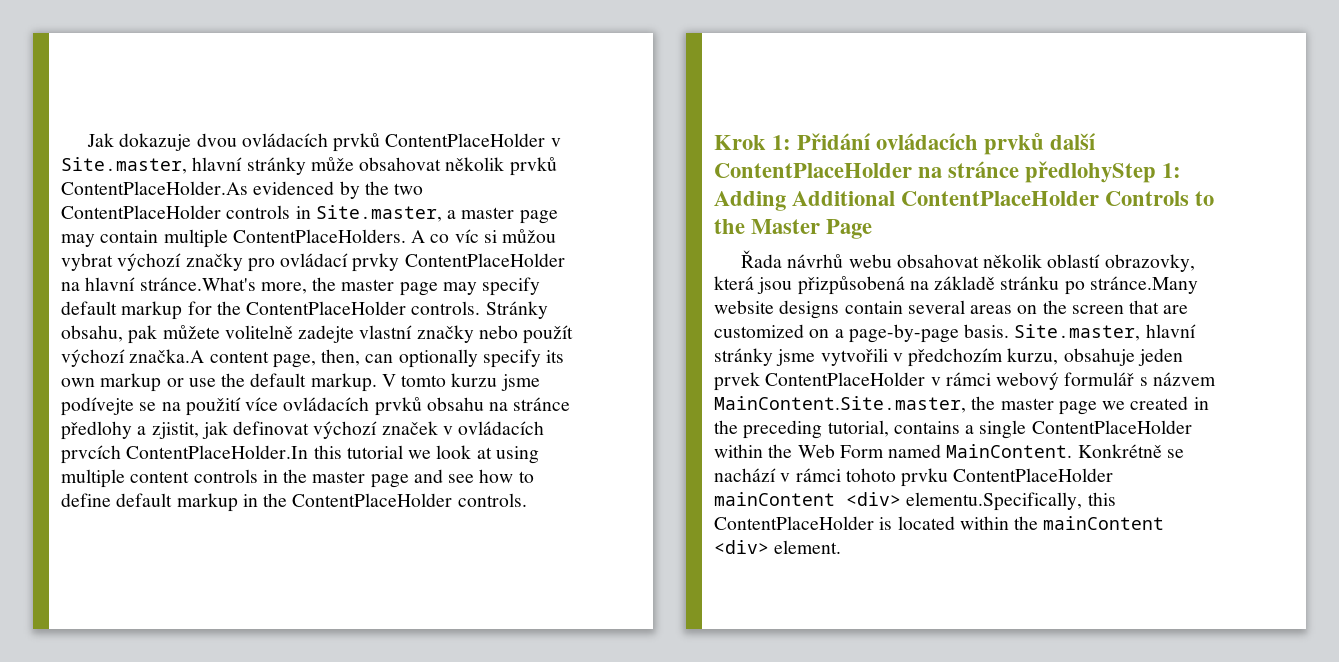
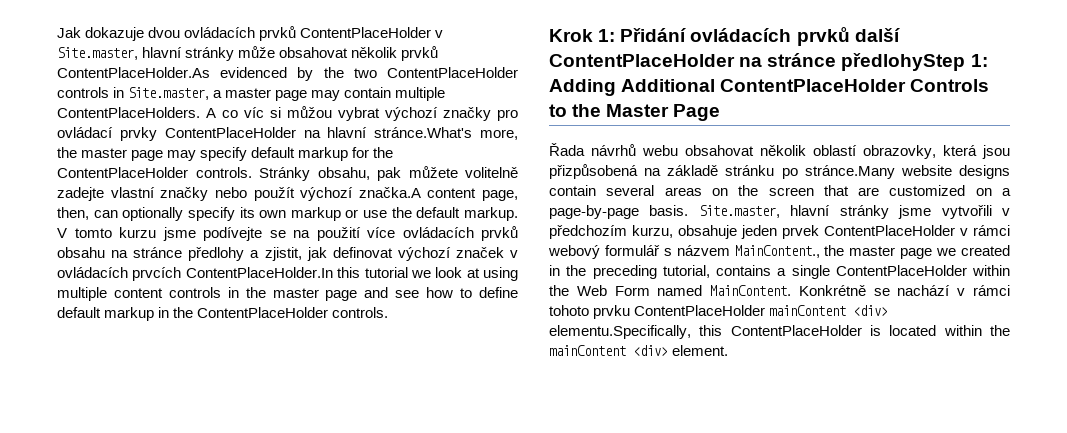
- Site.master, hlavní stránky jsme vytvořili v předchozím kurzu, obsahuje jeden prvek ContentPlaceHolder v rámci webový formulář s názvem MainContent.Site.master, the master page we created in the preceding tutorial, contains a single ContentPlaceHolder within the Web Form named MainContent.
+ Site.master, hlavní stránky jsme vytvořili v předchozím kurzu, obsahuje jeden prvek ContentPlaceHolder v rámci webový formulář s názvem MainContent., the master page we created in the preceding tutorial, contains a single ContentPlaceHolder within the Web Form named MainContent.

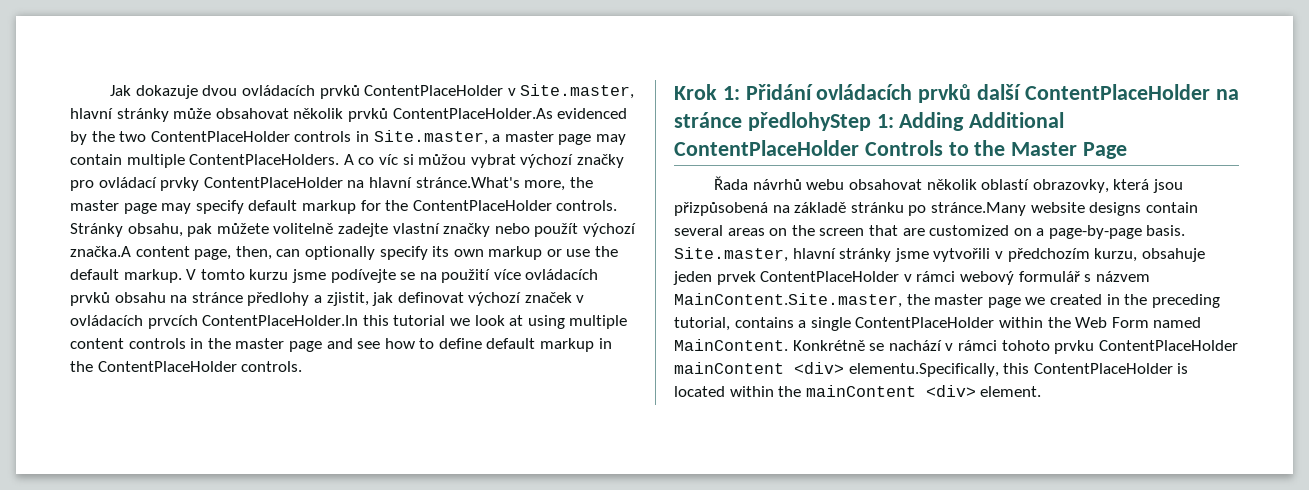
- Site.master, hlavní stránky jsme vytvořili v předchozím kurzu, obsahuje jeden prvek ContentPlaceHolder v rámci webový formulář s názvem MainContent., the master page we created in the preceding tutorial, contains a single ContentPlaceHolder within the Web Form named MainContent.
+ Site.master, hlavní stránky jsme vytvořili v předchozím kurzu, obsahuje jeden prvek ContentPlaceHolder v rámci webový formulář s názvem MainContent.Site.master, the master page we created in the preceding tutorial, contains a single ContentPlaceHolder within the Web Form named MainContent.

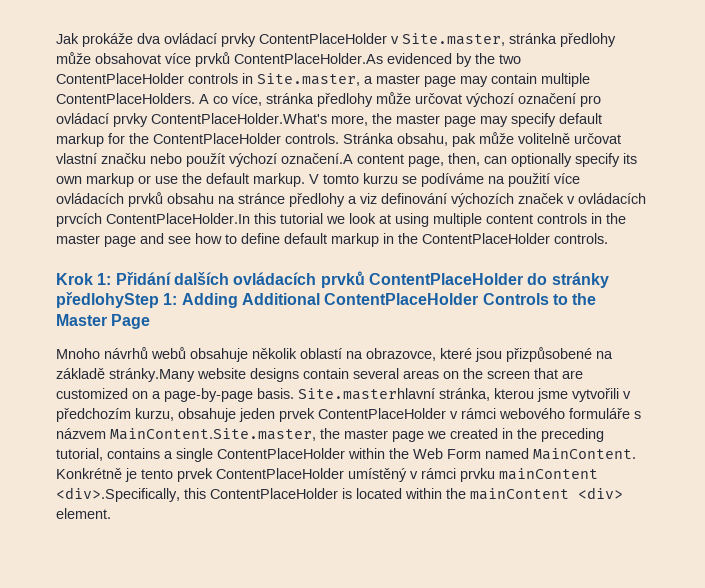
- Jak dokazuje dvou ovládacích prvků ContentPlaceHolder v Site.master, hlavní stránky může obsahovat několik prvků ContentPlaceHolder.As evidenced by the two ContentPlaceHolder controls in Site.master, a master page may contain multiple ContentPlaceHolders.
+ Jak prokáže dva ovládací prvky ContentPlaceHolder v Site.master, stránka předlohy může obsahovat více prvků ContentPlaceHolder.As evidenced by the two ContentPlaceHolder controls in Site.master, a master page may contain multiple ContentPlaceHolders.
- A co víc si můžou vybrat výchozí značky pro ovládací prvky ContentPlaceHolder na hlavní stránce.What's more, the master page may specify default markup for the ContentPlaceHolder controls.
+ A co více, stránka předlohy může určovat výchozí označení pro ovládací prvky ContentPlaceHolder.What's more, the master page may specify default markup for the ContentPlaceHolder controls.
- Stránky obsahu, pak můžete volitelně zadejte vlastní značky nebo použít výchozí značka.A content page, then, can optionally specify its own markup or use the default markup.
+ Stránka obsahu, pak může volitelně určovat vlastní značku nebo použít výchozí označení.A content page, then, can optionally specify its own markup or use the default markup.
- V tomto kurzu jsme podívejte se na použití více ovládacích prvků obsahu na stránce předlohy a zjistit, jak definovat výchozí značek v ovládacích prvcích ContentPlaceHolder.In this tutorial we look at using multiple content controls in the master page and see how to define default markup in the ContentPlaceHolder controls.
+ V tomto kurzu se podíváme na použití více ovládacích prvků obsahu na stránce předlohy a viz definování výchozích značek v ovládacích prvcích ContentPlaceHolder.In this tutorial we look at using multiple content controls in the master page and see how to define default markup in the ContentPlaceHolder controls.
- Krok 1: Přidání ovládacích prvků další ContentPlaceHolder na stránce předlohyStep 1: Adding Additional ContentPlaceHolder Controls to the Master Page
+ Krok 1: Přidání dalších ovládacích prvků ContentPlaceHolder do stránky předlohyStep 1: Adding Additional ContentPlaceHolder Controls to the Master Page
- Řada návrhů webu obsahovat několik oblastí obrazovky, která jsou přizpůsobená na základě stránku po stránce.Many website designs contain several areas on the screen that are customized on a page-by-page basis.
+ Mnoho návrhů webů obsahuje několik oblastí na obrazovce, které jsou přizpůsobené na základě stránky.Many website designs contain several areas on the screen that are customized on a page-by-page basis.
- Site.master, hlavní stránky jsme vytvořili v předchozím kurzu, obsahuje jeden prvek ContentPlaceHolder v rámci webový formulář s názvem MainContent.Site.master, the master page we created in the preceding tutorial, contains a single ContentPlaceHolder within the Web Form named MainContent.
+ Site.masterhlavní stránka, kterou jsme vytvořili v předchozím kurzu, obsahuje jeden prvek ContentPlaceHolder v rámci webového formuláře s názvem MainContent.Site.master, the master page we created in the preceding tutorial, contains a single ContentPlaceHolder within the Web Form named MainContent.
- Konkrétně se nachází v rámci tohoto prvku ContentPlaceHolder mainContent <div> elementu.Specifically, this ContentPlaceHolder is located within the mainContent <div> element.
+ Konkrétně je tento prvek ContentPlaceHolder umístěný v rámci prvku mainContent <div>.Specifically, this ContentPlaceHolder is located within the mainContent <div> element.

